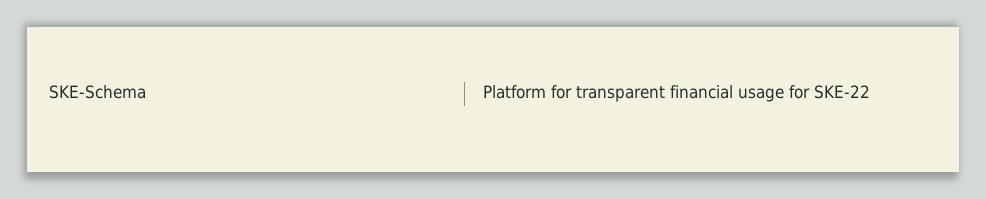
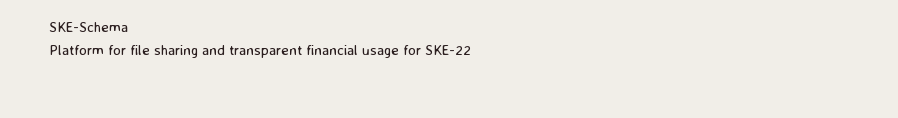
- Platform for transparent financial usage for SKE-22
+ Platform for file sharing and transparent financial usage for SKE-22

